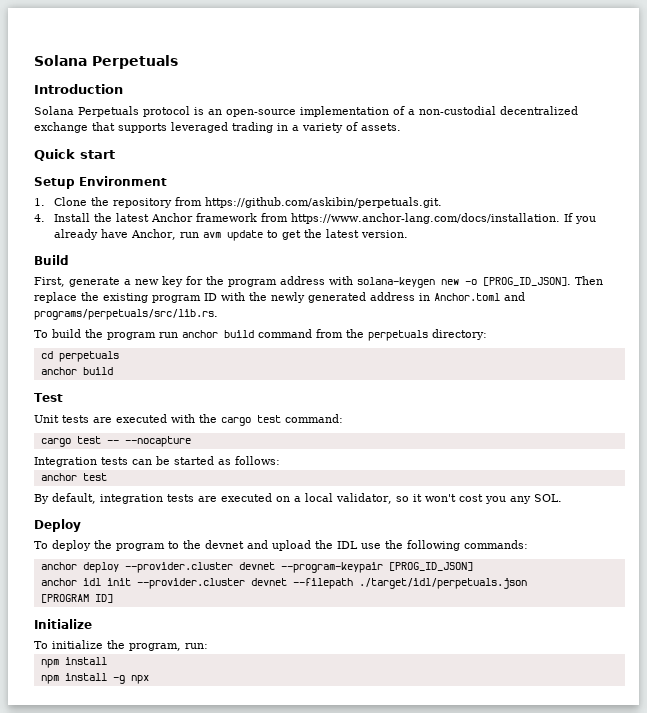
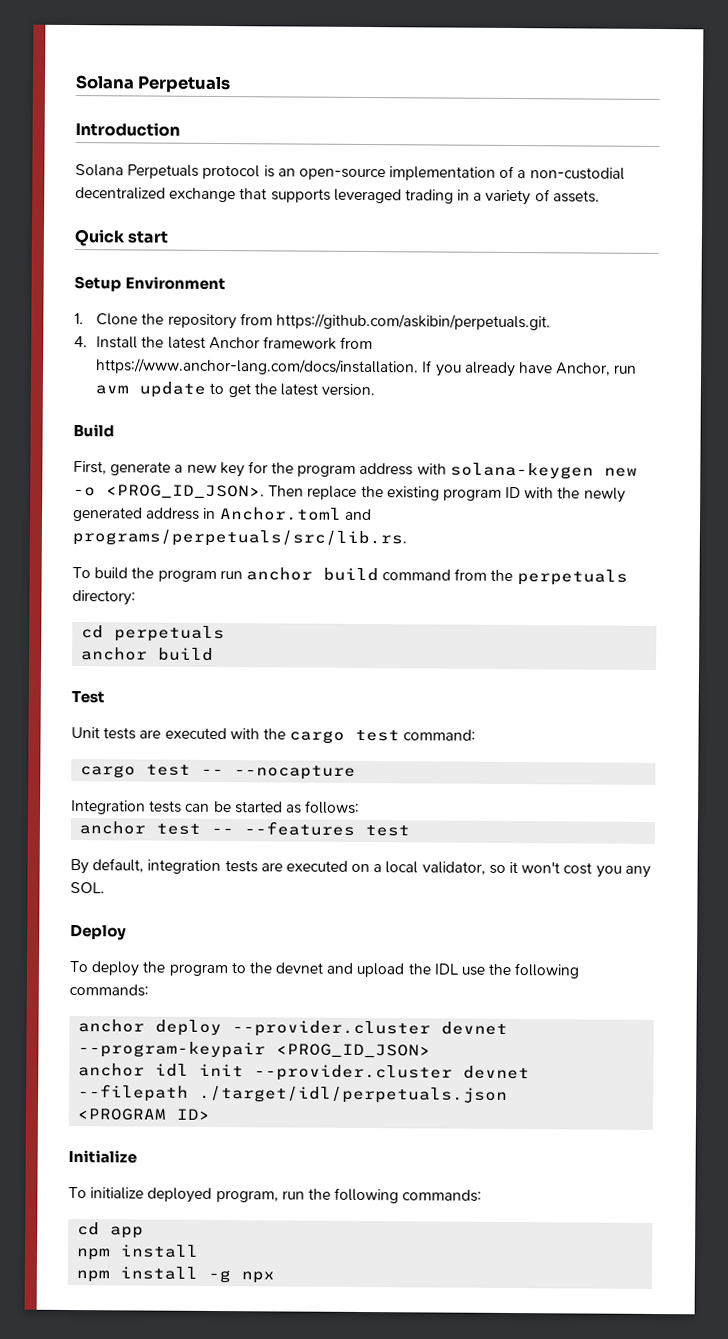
- First, generate a new key for the program address with solana-keygen new -o [PROG_ID_JSON].
+ First, generate a new key for the program address with solana-keygen new -o <PROG_ID_JSON>.
- anchor test
+ anchor test -- --features test
- anchor deploy --provider.cluster devnet --program-keypair [PROG_ID_JSON]
+ anchor deploy --provider.cluster devnet --program-keypair <PROG_ID_JSON>
- [PROGRAM ID]
+ <PROGRAM ID>
- To initialize the program, run:
+ To initialize deployed program, run the following commands:
+ cd app

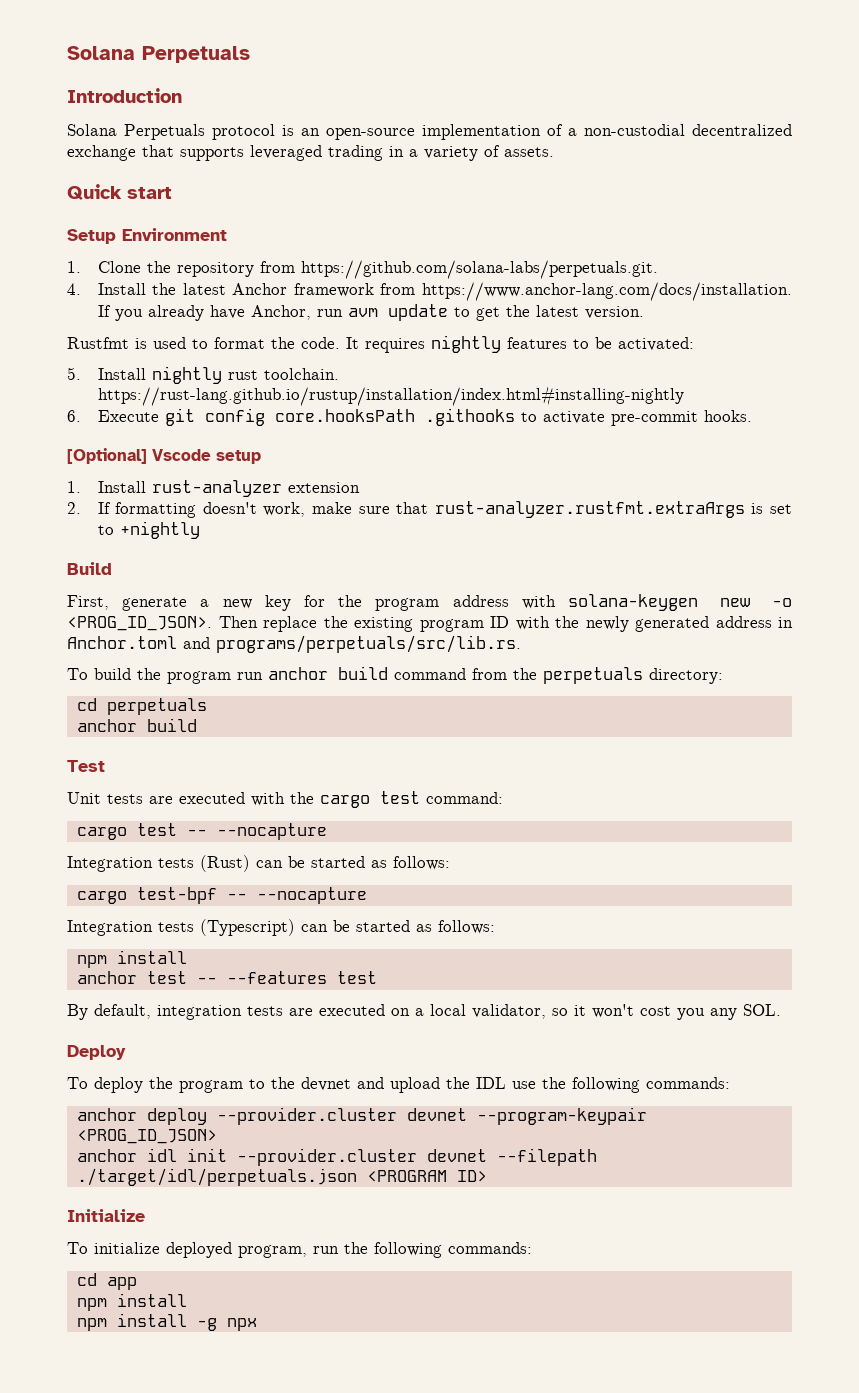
- 1. Clone the repository from https://github.com/askibin/perpetuals.git.
+ 1. Clone the repository from https://github.com/solana-labs/perpetuals.git.
+ Rustfmt is used to format the code. It requires nightly features to be activated:
+ 5. Install nightly rust toolchain. https://rust-lang.github.io/rustup/installation/index.html#installing-nightly
+ 6. Execute git config core.hooksPath .githooks to activate pre-commit hooks.
+ [Optional] Vscode setup
+ 1. Install rust-analyzer extension
+ 2. If formatting doesn't work, make sure that rust-analyzer.rustfmt.extraArgs is set to +nightly
- Integration tests can be started as follows:
+ Integration tests (Rust) can be started as follows:
+ cargo test-bpf -- --nocapture
+ Integration tests (Typescript) can be started as follows:
+ npm install
- anchor idl init --provider.cluster devnet --filepath ./target/idl/perpetuals.json
- <PROGRAM ID>
+ anchor idl init --provider.cluster devnet --filepath ./target/idl/perpetuals.json <PROGRAM ID>

